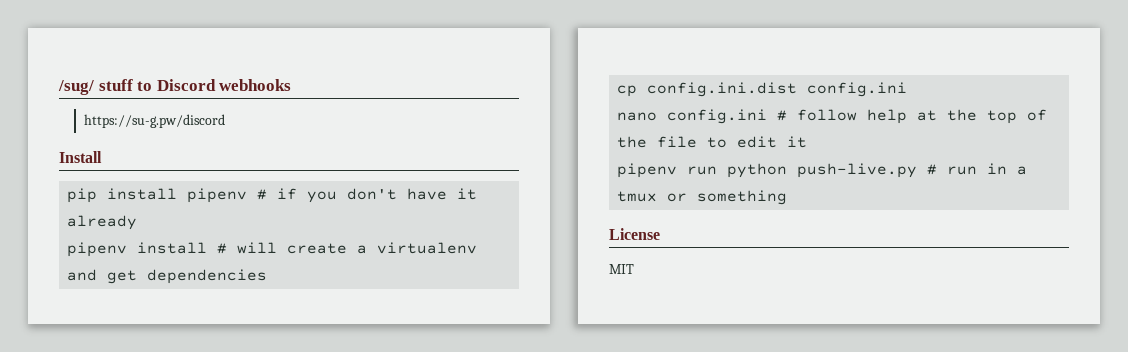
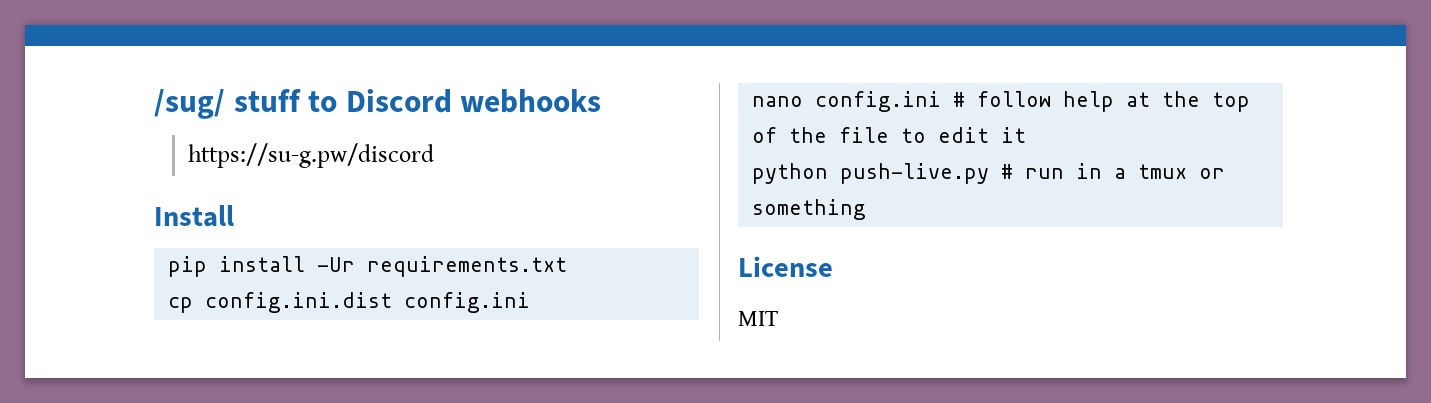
- pip install pipenv # if you don't have it already
- pipenv install # will create a virtualenv and get dependencies
+ pip install -Ur requirements.txt
- pipenv run python push-live.py # run in a tmux or something
+ python push-live.py # run in a tmux or something

